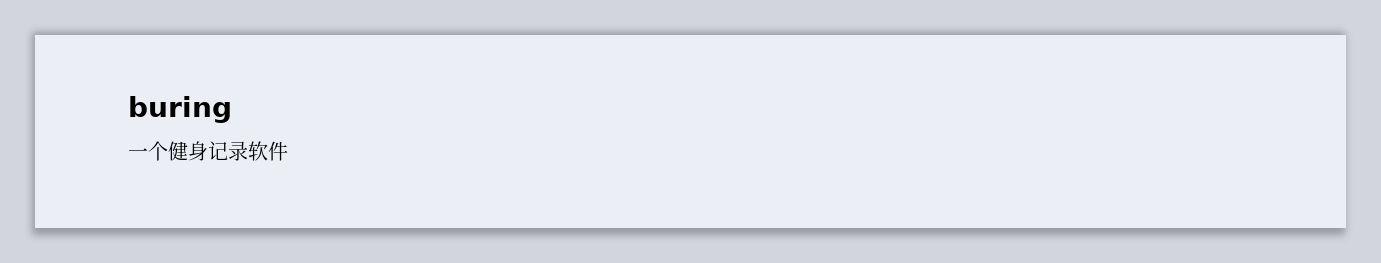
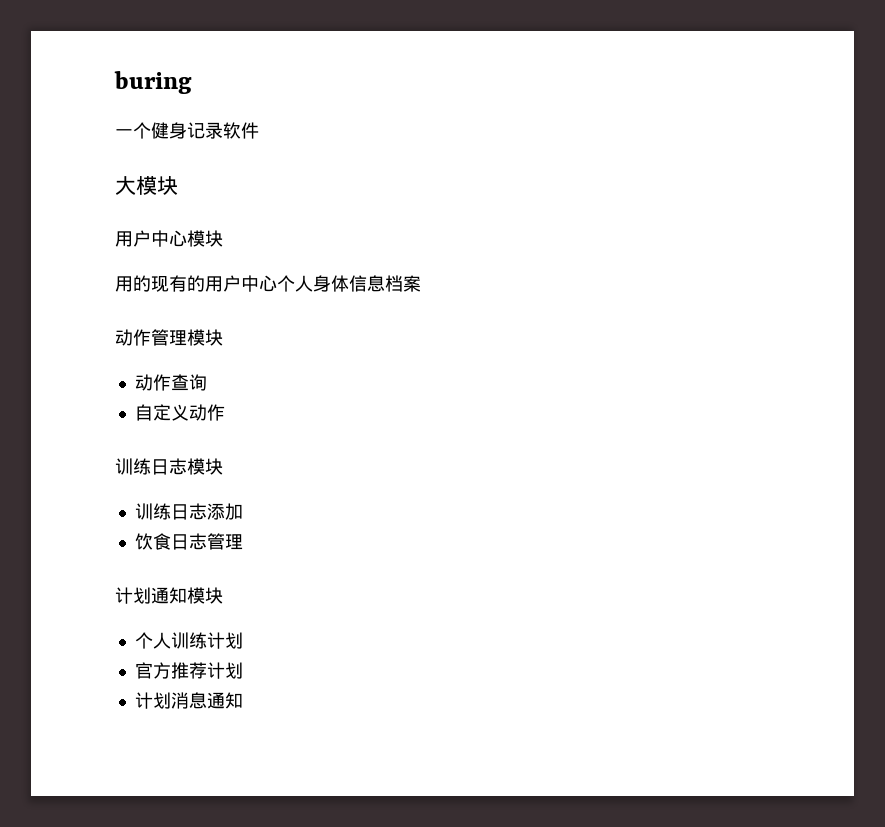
+ 大模块
+ 用户中心模块
+ 用的现有的用户中心个人身体信息档案
+ 动作管理模块
+ 动作查询
+ 自定义动作
+ 训练日志模块
+ 训练日志添加
+ 饮食日志管理
+ 计划通知模块
+ 个人训练计划
+ 官方推荐计划
+ 计划消息通知

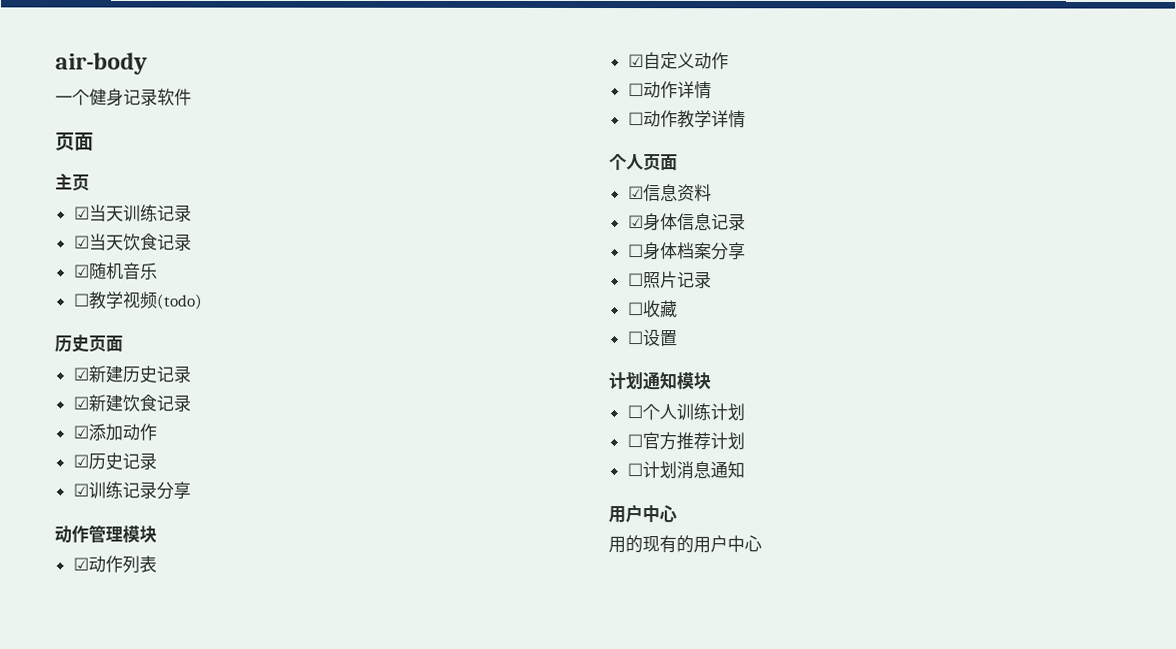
- buring
+ air-body
  一个健身记录软件
- 大模块
- 用户中心模块
+ 页面
+ 主页
+ ☑当天训练记录
+ ☑当天饮食记录
+ ☑随机音乐
+ ☐教学视频(todo)
+ 历史页面
+ ☑新建历史记录
+ ☑新建饮食记录
+ ☑添加动作
+ ☑历史记录
+ ☑训练记录分享
+ 动作管理模块
+ ☑动作列表
+ ☑自定义动作
+ ☐动作详情
+ ☐动作教学详情
+ 个人页面
+ ☑信息资料
+ ☑身体信息记录
+ ☐身体档案分享
+ ☐照片记录
+ ☐收藏
+ ☐设置
+ 计划通知模块
+ ☐个人训练计划
+ ☐官方推荐计划
+ ☐计划消息通知
+ 用户中心
- 用的现有的用户中心个人身体信息档案
- 动作管理模块
- 动作查询
- 自定义动作
- 训练日志模块
- 训练日志添加
- 饮食日志管理
- 计划通知模块
- 个人训练计划
- 官方推荐计划
- 计划消息通知
+ 用的现有的用户中心

